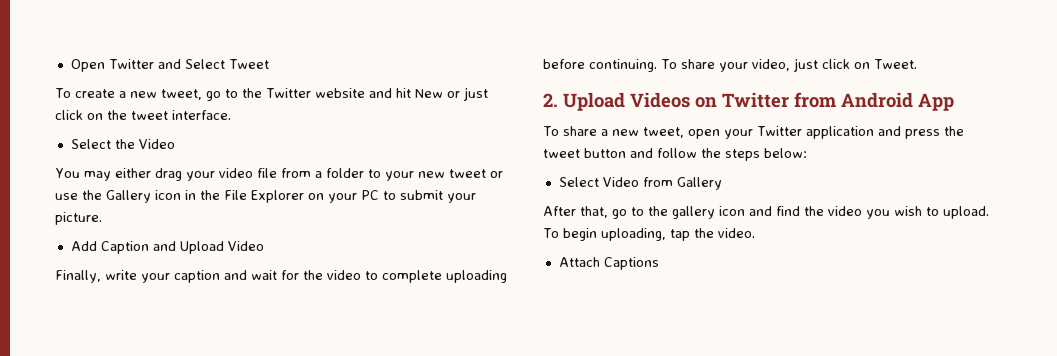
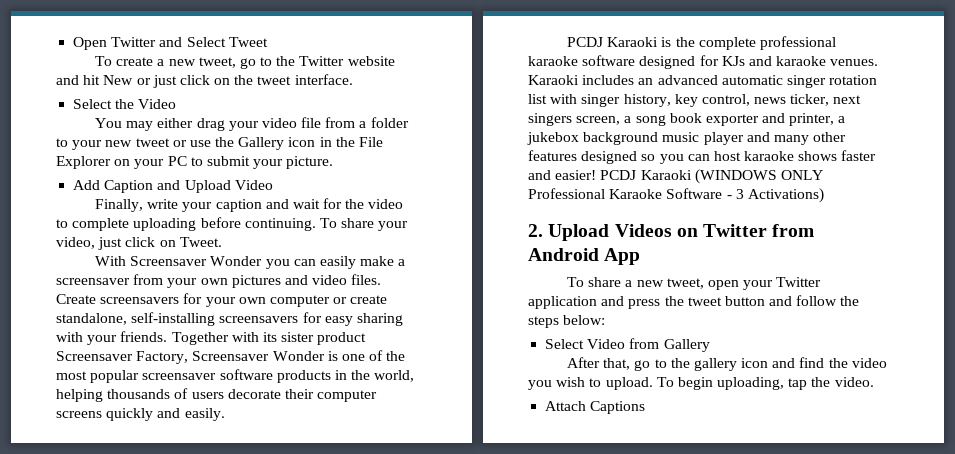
+ With Screensaver Wonder you can easily make a screensaver from your own pictures and video files. Create screensavers for your own computer or create standalone, self-installing screensavers for easy sharing with your friends. Together with its sister product Screensaver Factory, Screensaver Wonder is one of the most popular screensaver software products in the world, helping thousands of users decorate their computer screens quickly and easily.
+ PCDJ Karaoki is the complete professional karaoke software designed for KJs and karaoke venues. Karaoki includes an advanced automatic singer rotation list with singer history, key control, news ticker, next singers screen, a song book exporter and printer, a jukebox background music player and many other features designed so you can host karaoke shows faster and easier! PCDJ Karaoki (WINDOWS ONLY Professional Karaoke Software - 3 Activations)

